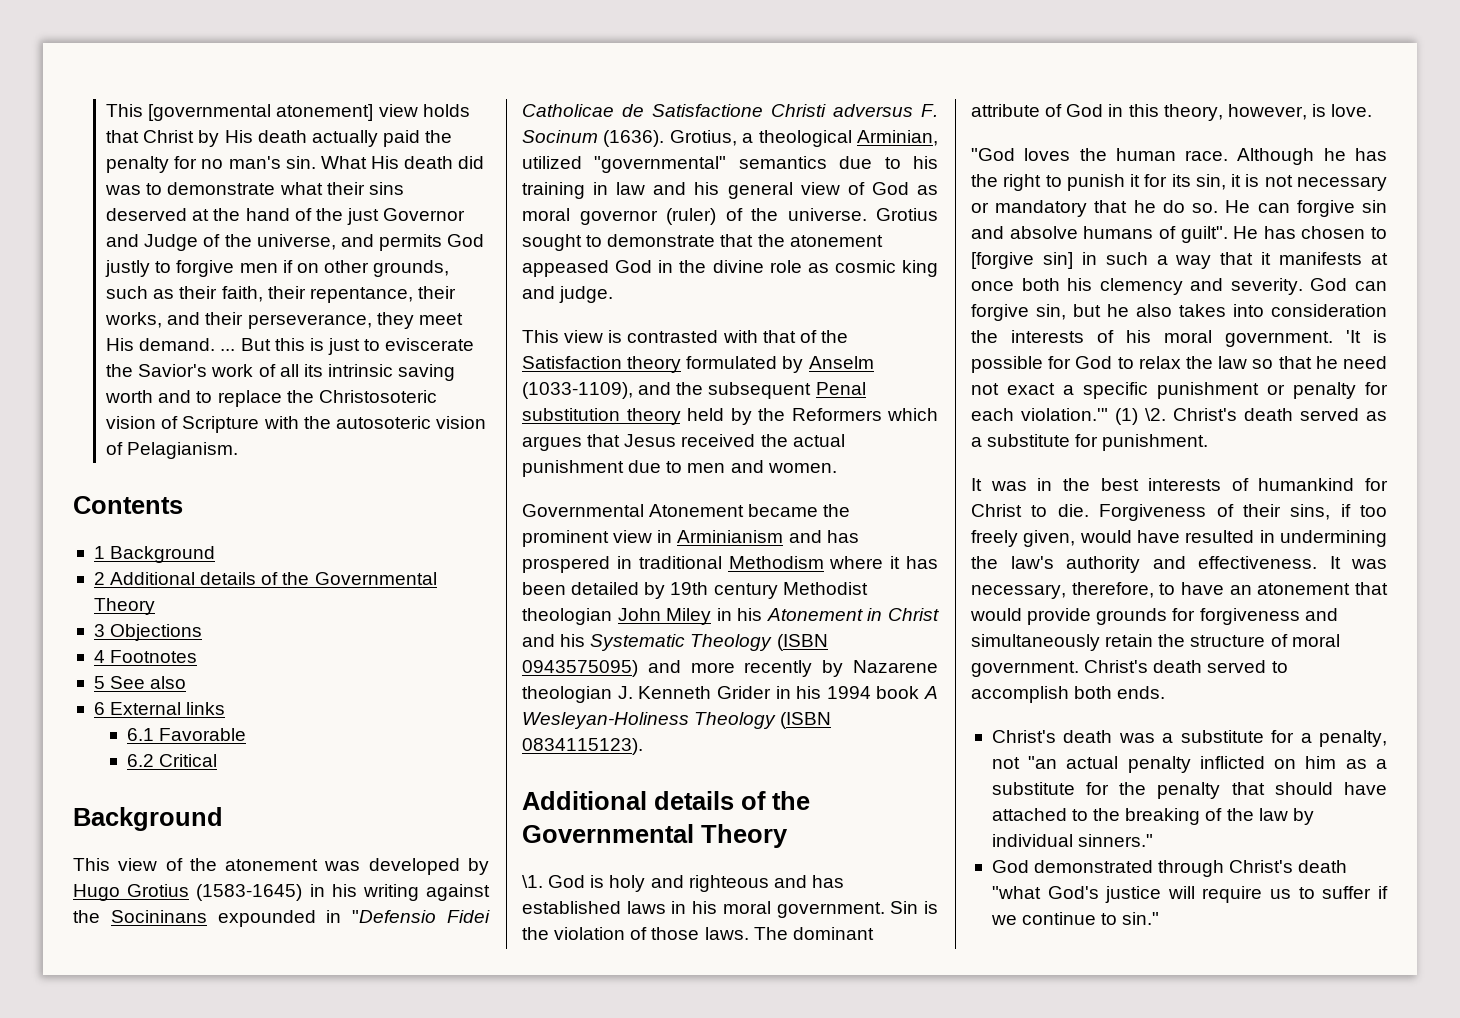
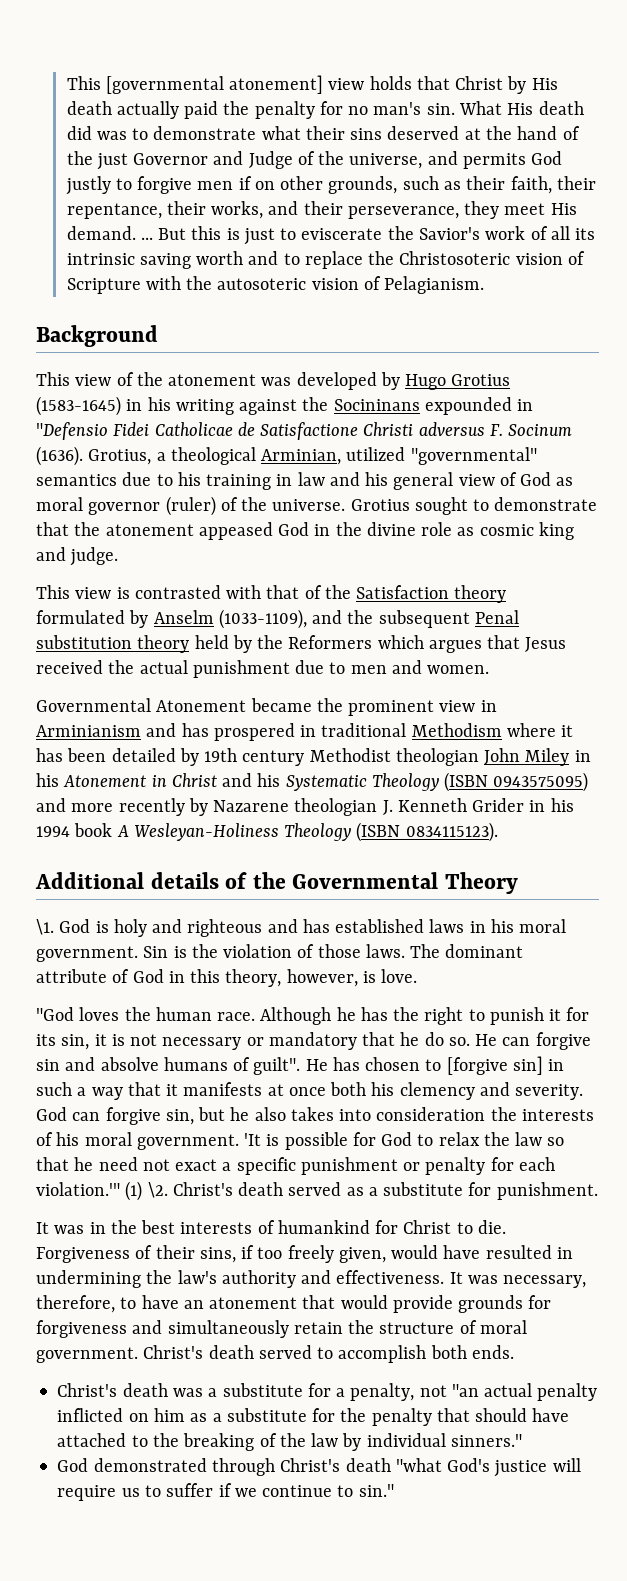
- Contents
- 1 Background
- 2 Additional details of the Governmental Theory
- 3 Objections
- 4 Footnotes
- 5 See also
- 6 External links
- 6.1 Favorable
- 6.2 Critical

